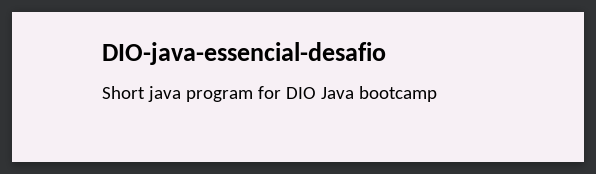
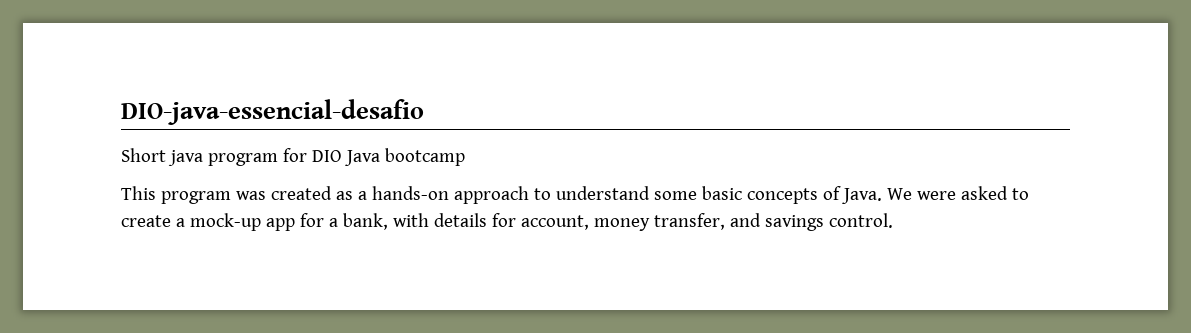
+ This program was created as a hands-on approach to understand some basic concepts of Java. We were asked to create a mock-up app for a bank, with details for account, money transfer, and savings control.

